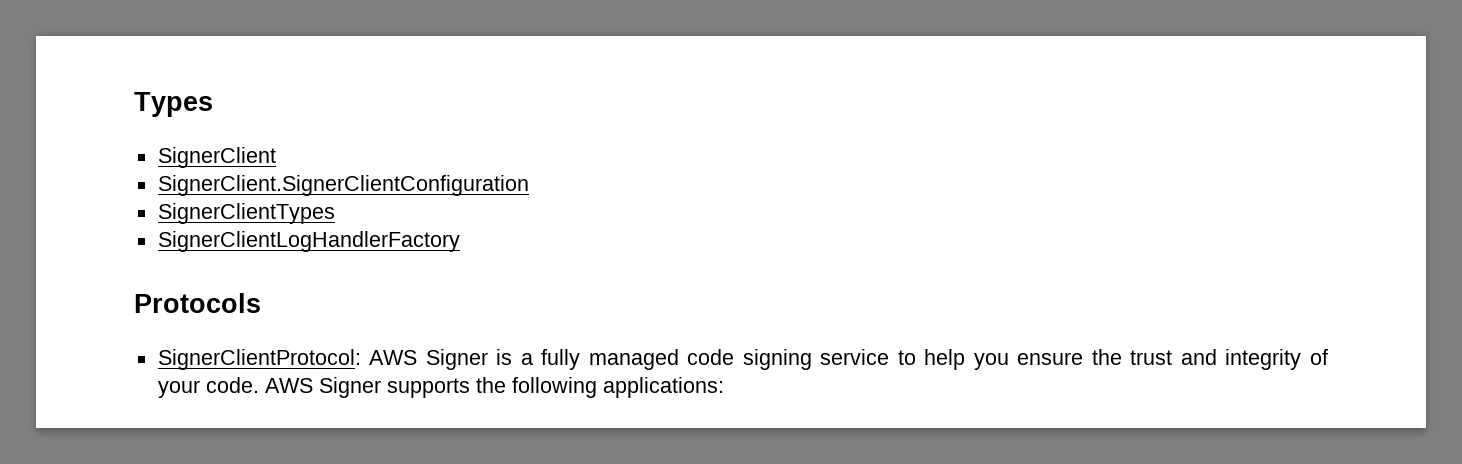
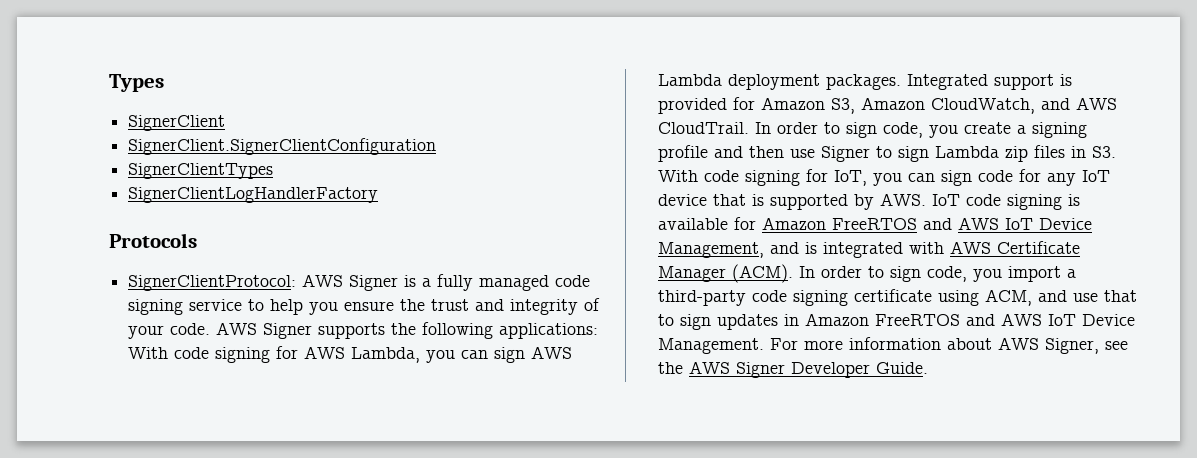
- AWS Signer supports the following applications:
+ AWS Signer supports the following applications: With code signing for AWS Lambda, you can sign AWS Lambda deployment packages. Integrated support is provided for Amazon S3, Amazon CloudWatch, and AWS CloudTrail. In order to sign code, you create a signing profile and then use Signer to sign Lambda zip files in S3. With code signing for IoT, you can sign code for any IoT device that is supported by AWS. IoT code signing is available for Amazon FreeRTOS and AWS IoT Device Management, and is integrated with AWS Certificate Manager (ACM). In order to sign code, you import a third-party code signing certificate using ACM, and use that to sign updates in Amazon FreeRTOS and AWS IoT Device Management. For more information about AWS Signer, see the AWS Signer Developer Guide.

